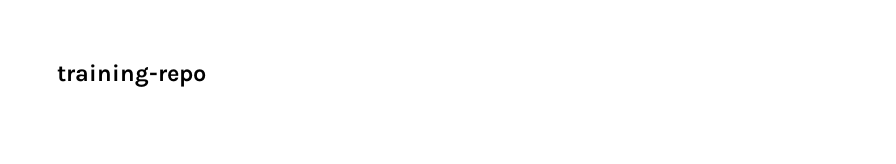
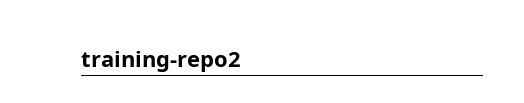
- training-repo
+ training-repo2

